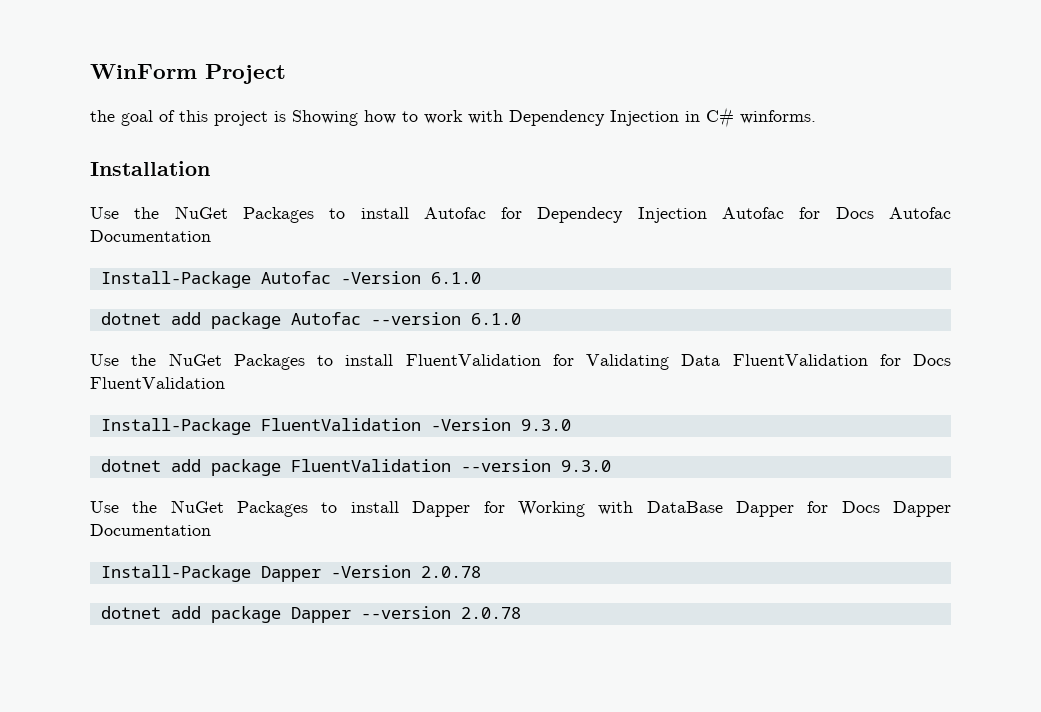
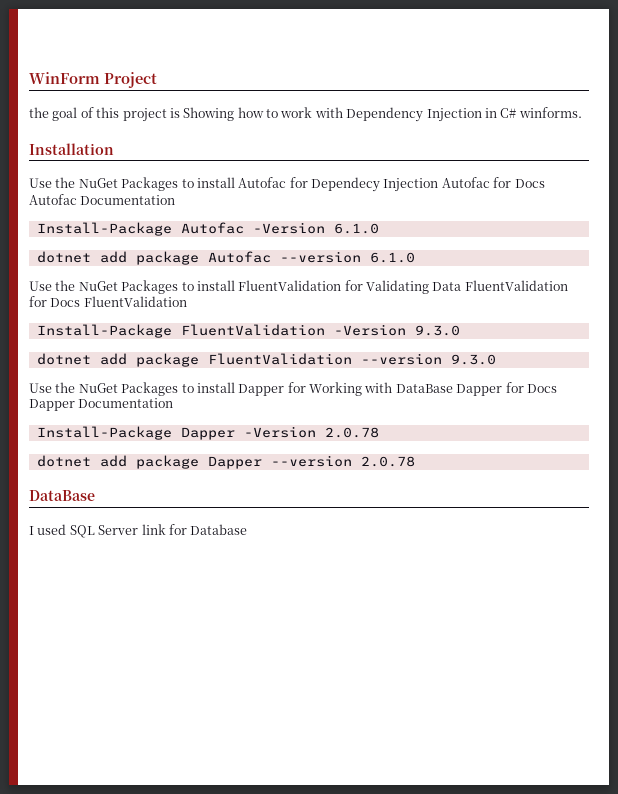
  dotnet add package Dapper --version 2.0.78
+ DataBase
+ I used SQL Server link for Database

